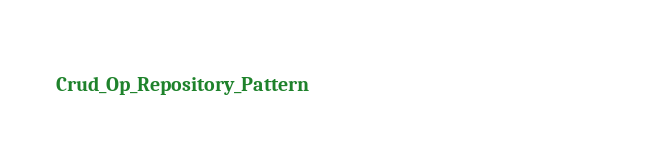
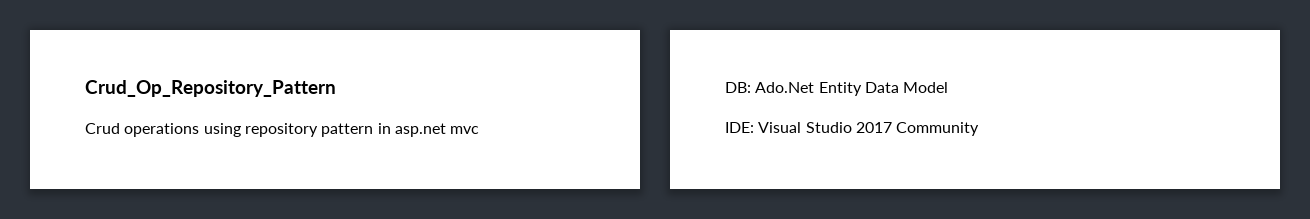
+ Crud operations using repository pattern in asp.net mvc
+ DB: Ado.Net Entity Data Model
+ IDE: Visual Studio 2017 Community

